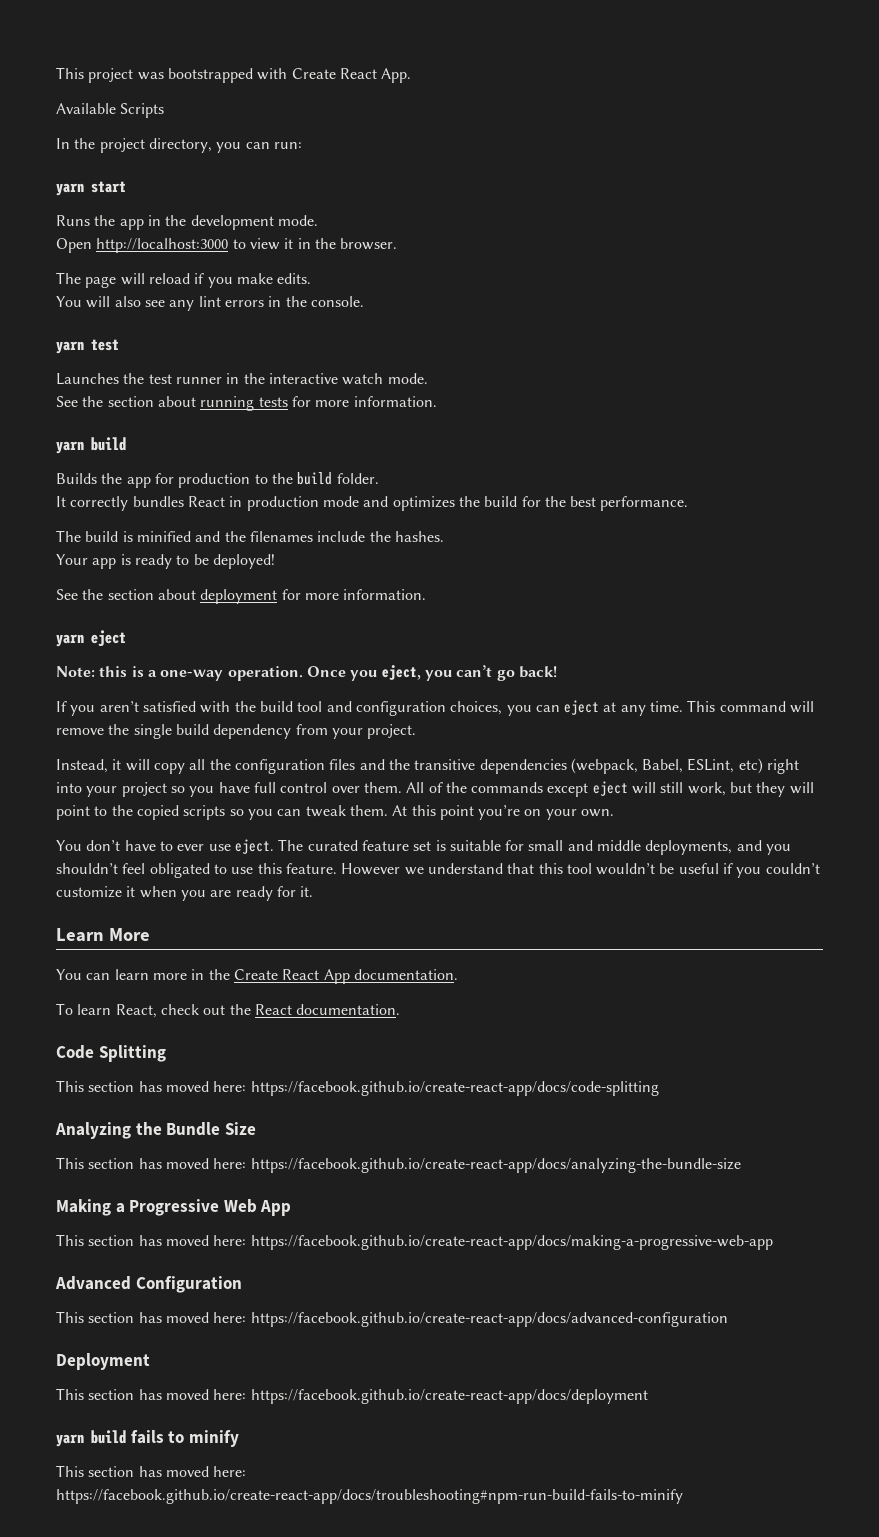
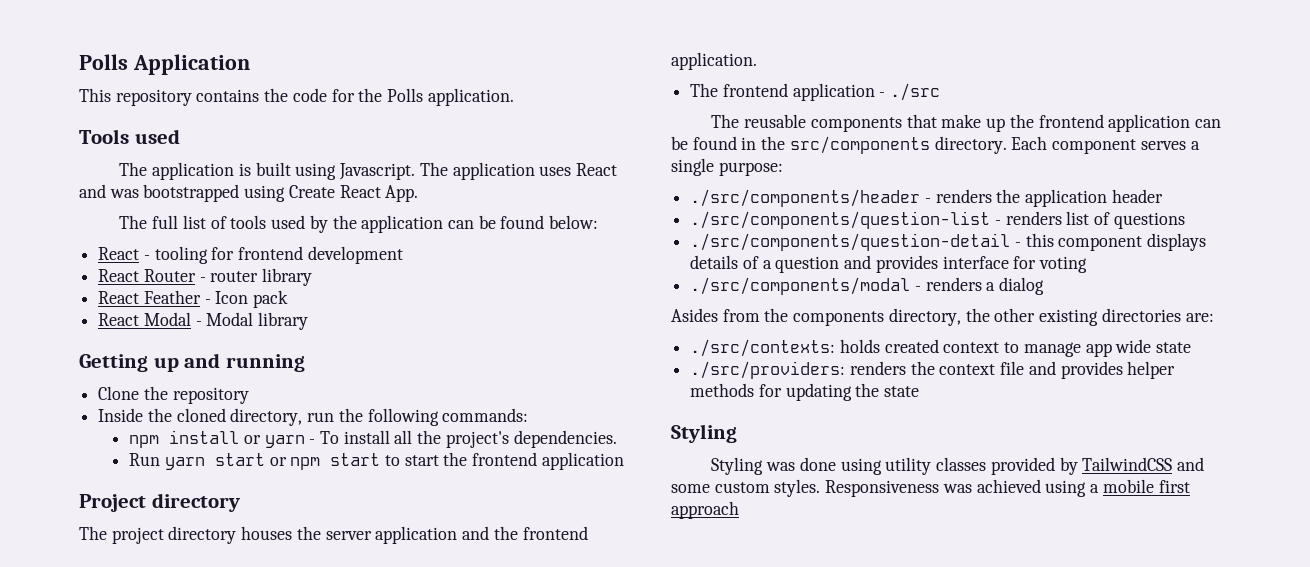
- This project was bootstrapped with Create React App.
+ Polls Application
+ This repository contains the code for the Polls application.
+ Tools used
+ The application is built using Javascript. The application uses React and was bootstrapped using Create React App.
- Available Scripts
- In the project directory, you can run:
- yarn start
- Runs the app in the development mode.
- Open http://localhost:3000 to view it in the browser.
- The page will reload if you make edits.
- You will also see any lint errors in the console.
- yarn test
- Launches the test runner in the interactive watch mode.
- See the section about running tests for more information.
- yarn build
- Builds the app for production to the build folder.
- It correctly bundles React in production mode and optimizes the build for the best performance.
- The build is minified and the filenames include the hashes.
- Your app is ready to be deployed!
- See the section about deployment for more information.
- yarn eject
- Note: this is a one-way operation. Once you eject, you can’t go back!
- If you aren’t satisfied with the build tool and configuration choices, you can eject at any time. This command will remove the single build dependency from your project.
- Instead, it will copy all the configuration files and the transitive dependencies (webpack, Babel, ESLint, etc) right into your project so you have full control over them. All of the commands except eject will still work, but they will point to the copied scripts so you can tweak them. At this point you’re on your own.
- You don’t have to ever use eject. The curated feature set is suitable for small and middle deployments, and you shouldn’t feel obligated to use this feature. However we understand that this tool wouldn’t be useful if you couldn’t customize it when you are ready for it.
- Learn More
- You can learn more in the Create React App documentation.
- To learn React, check out the React documentation.
- Code Splitting
- This section has moved here: https://facebook.github.io/create-react-app/docs/code-splitting
- Analyzing the Bundle Size
- This section has moved here: https://facebook.github.io/create-react-app/docs/analyzing-the-bundle-size
- Making a Progressive Web App
- This section has moved here: https://facebook.github.io/create-react-app/docs/making-a-progressive-web-app
- Advanced Configuration
- This section has moved here: https://facebook.github.io/create-react-app/docs/advanced-configuration
- Deployment
- This section has moved here: https://facebook.github.io/create-react-app/docs/deployment
- yarn build fails to minify
- This section has moved here: https://facebook.github.io/create-react-app/docs/troubleshooting#npm-run-build-fails-to-minify
+ The full list of tools used by the application can be found below:
+ React - tooling for frontend development
+ React Router - router library
+ React Feather - Icon pack
+ React Modal - Modal library
+ Getting up and running
+ Clone the repository
+ Inside the cloned directory, run the following commands:
+ npm install or yarn - To install all the project's dependencies.
+ Run yarn start or npm start to start the frontend application
+ Project directory
+ The project directory houses the server application and the frontend application.
+ The frontend application - ./src
+ The reusable components that make up the frontend application can be found in the src/components directory. Each component serves a single purpose:
+ ./src/components/header - renders the application header
+ ./src/components/question-list - renders list of questions
+ ./src/components/question-detail - this component displays details of a question and provides interface for voting
+ ./src/components/modal - renders a dialog
+ Asides from the components directory, the other existing directories are:
+ ./src/contexts: holds created context to manage app wide state
+ ./src/providers: renders the context file and provides helper methods for updating the state
+ Styling
+ Styling was done using utility classes provided by TailwindCSS and some custom styles. Responsiveness was achieved using a mobile first approach

